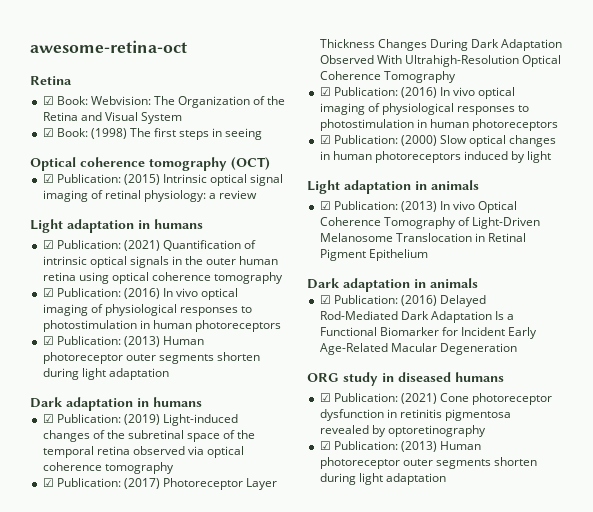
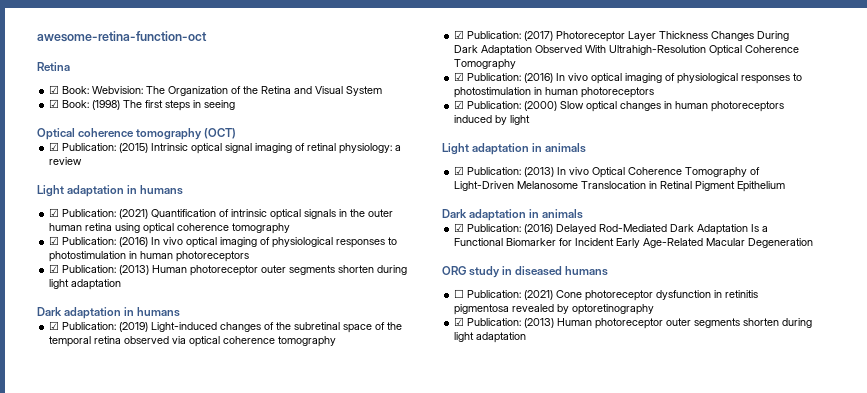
- awesome-retina-oct
+ awesome-retina-function-oct
- ☑ Publication: (2021) Cone photoreceptor dysfunction in retinitis pigmentosa revealed by optoretinography
+ ☐ Publication: (2021) Cone photoreceptor dysfunction in retinitis pigmentosa revealed by optoretinography

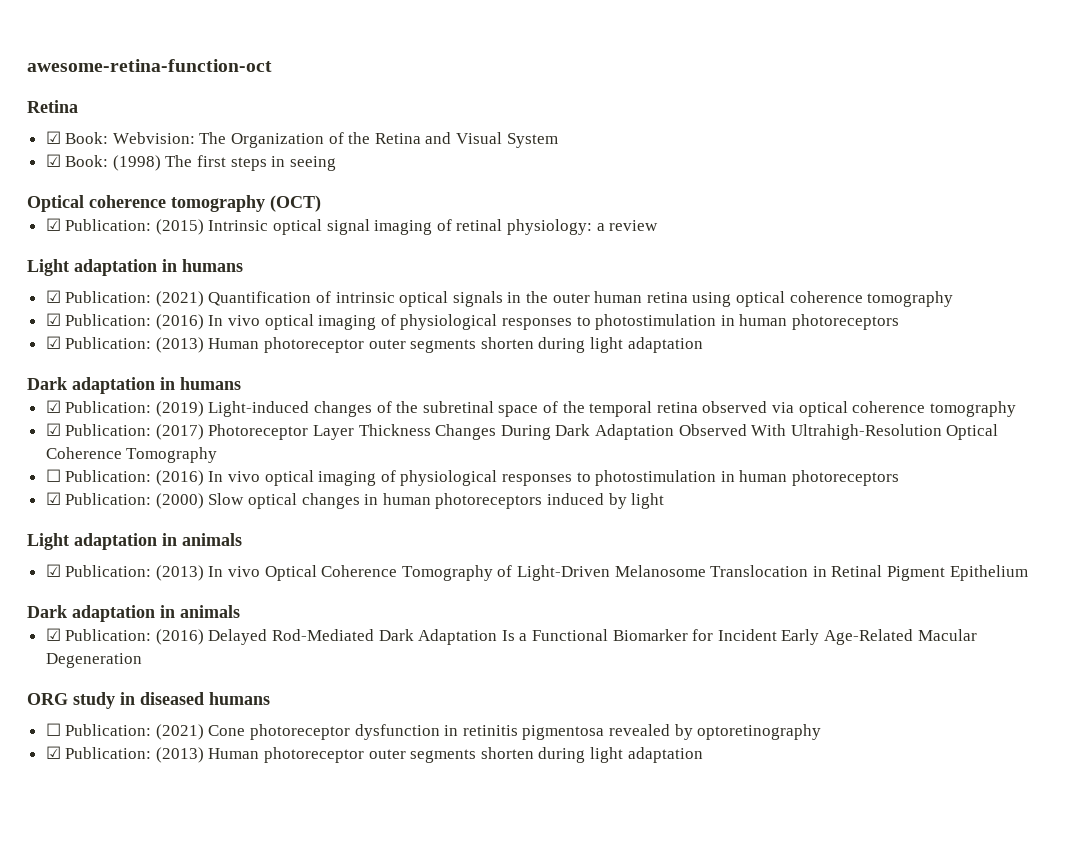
  ☑ Publication: (2017) Photoreceptor Layer Thickness Changes During Dark Adaptation Observed With Ultrahigh-Resolution Optical Coherence Tomography
- ☑ Publication: (2016) In vivo optical imaging of physiological responses to photostimulation in human photoreceptors
+ ☐ Publication: (2016) In vivo optical imaging of physiological responses to photostimulation in human photoreceptors

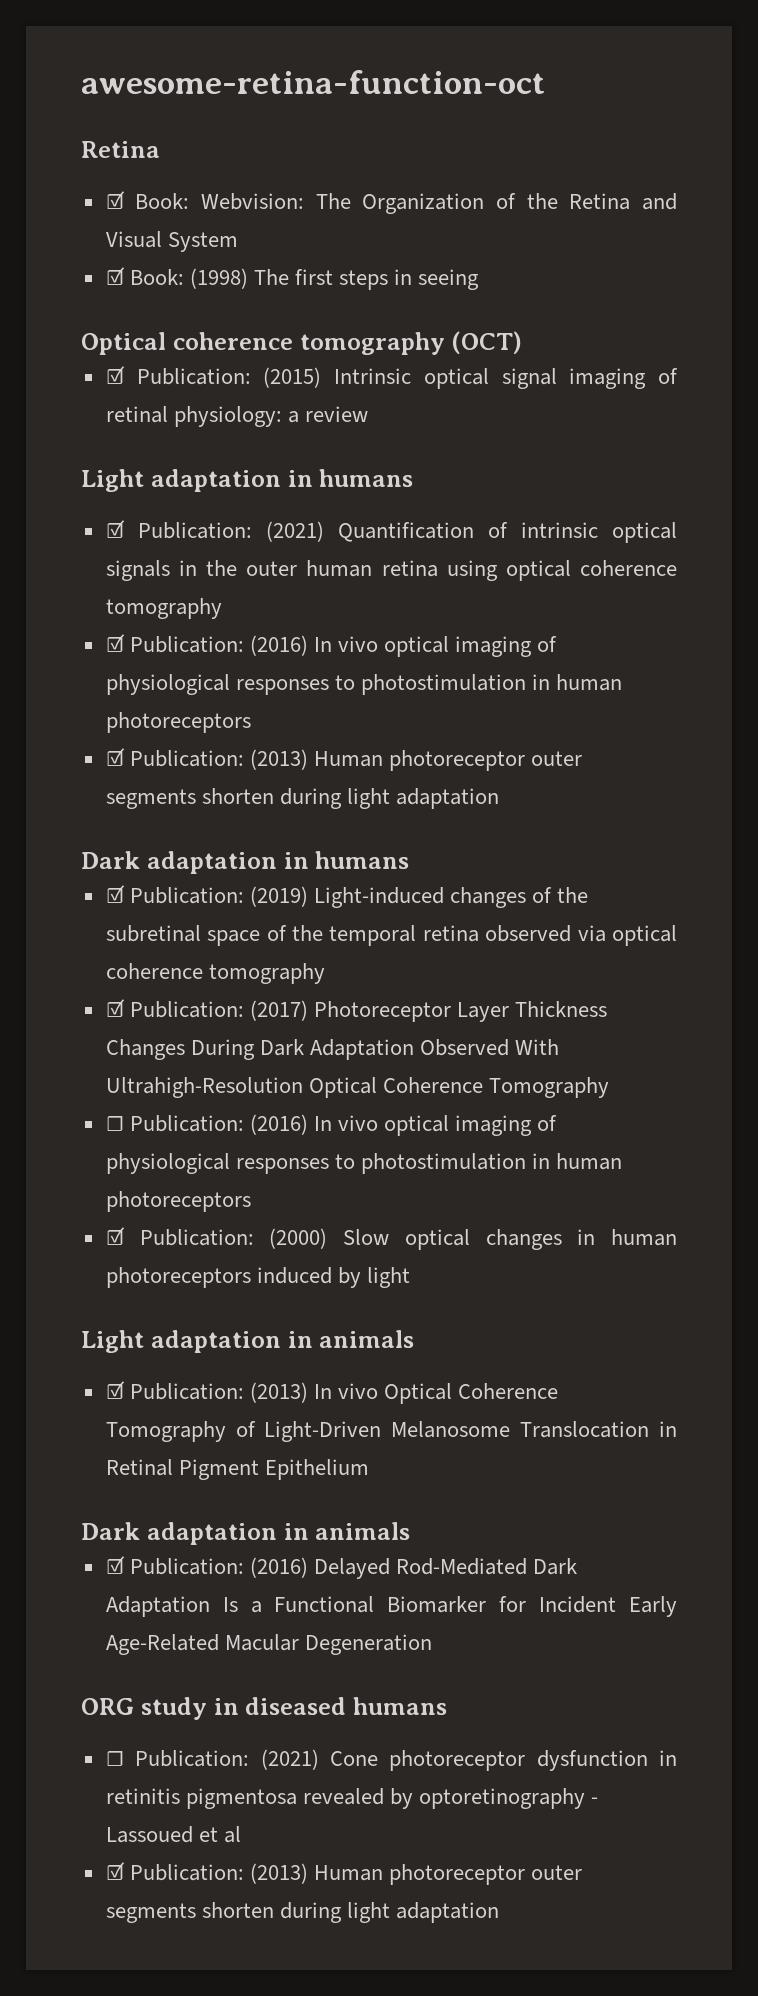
- ☐ Publication: (2021) Cone photoreceptor dysfunction in retinitis pigmentosa revealed by optoretinography
+ ☐ Publication: (2021) Cone photoreceptor dysfunction in retinitis pigmentosa revealed by optoretinography - Lassoued et al

